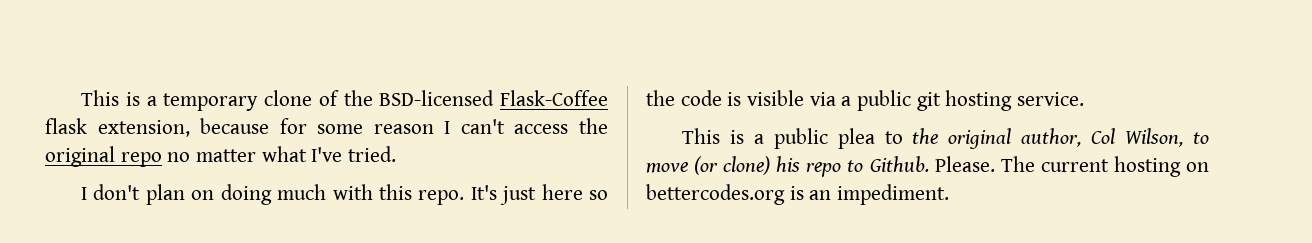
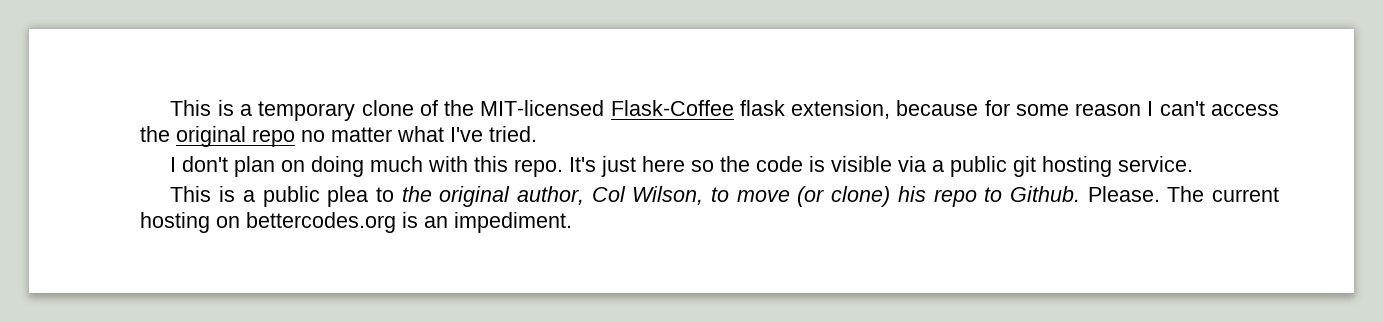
- This is a temporary clone of the BSD-licensed Flask-Coffee flask extension, because for some reason I can't access the original repo no matter what I've tried.
+ This is a temporary clone of the MIT-licensed Flask-Coffee flask extension, because for some reason I can't access the original repo no matter what I've tried.

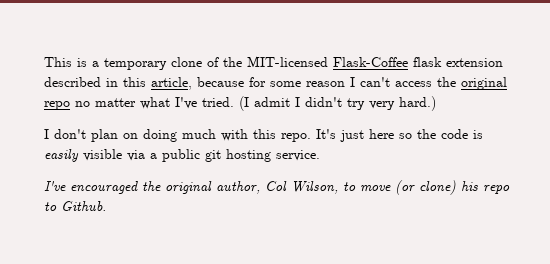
- This is a temporary clone of the MIT-licensed Flask-Coffee flask extension, because for some reason I can't access the original repo no matter what I've tried.
+ This is a temporary clone of the MIT-licensed Flask-Coffee flask extension described in this article, because for some reason I can't access the original repo no matter what I've tried. (I admit I didn't try very hard.)
- It's just here so the code is visible via a public git hosting service.
+ It's just here so the code is easily visible via a public git hosting service.
- This is a public plea to the original author, Col Wilson, to move (or clone) his repo to Github. Please. The current hosting on bettercodes.org is an impediment.
+ I've encouraged the original author, Col Wilson, to move (or clone) his repo to Github.

